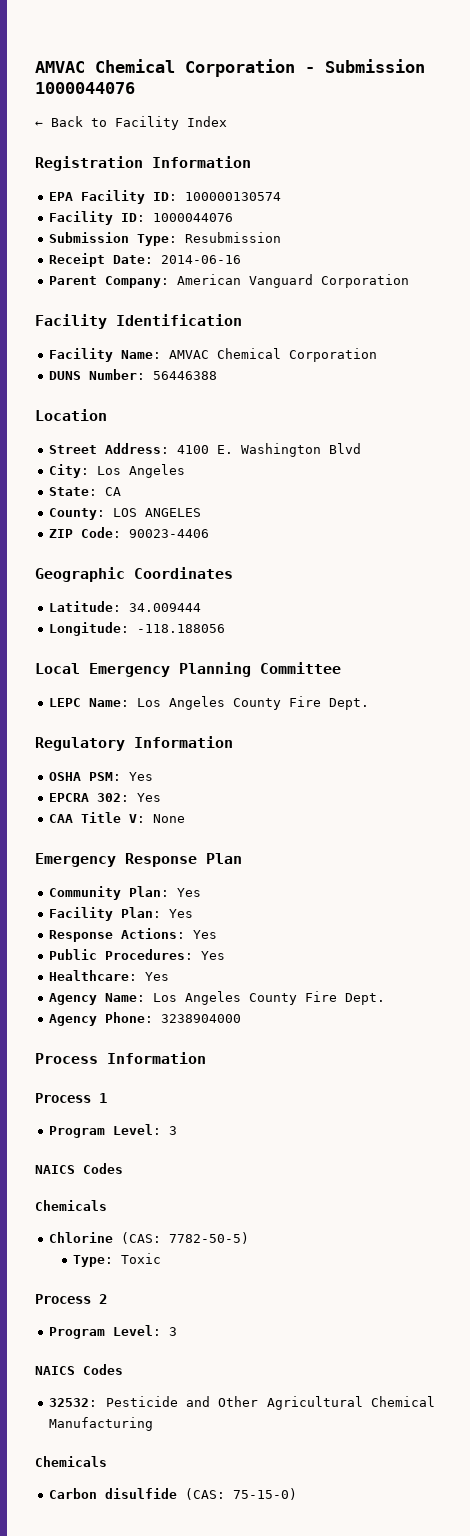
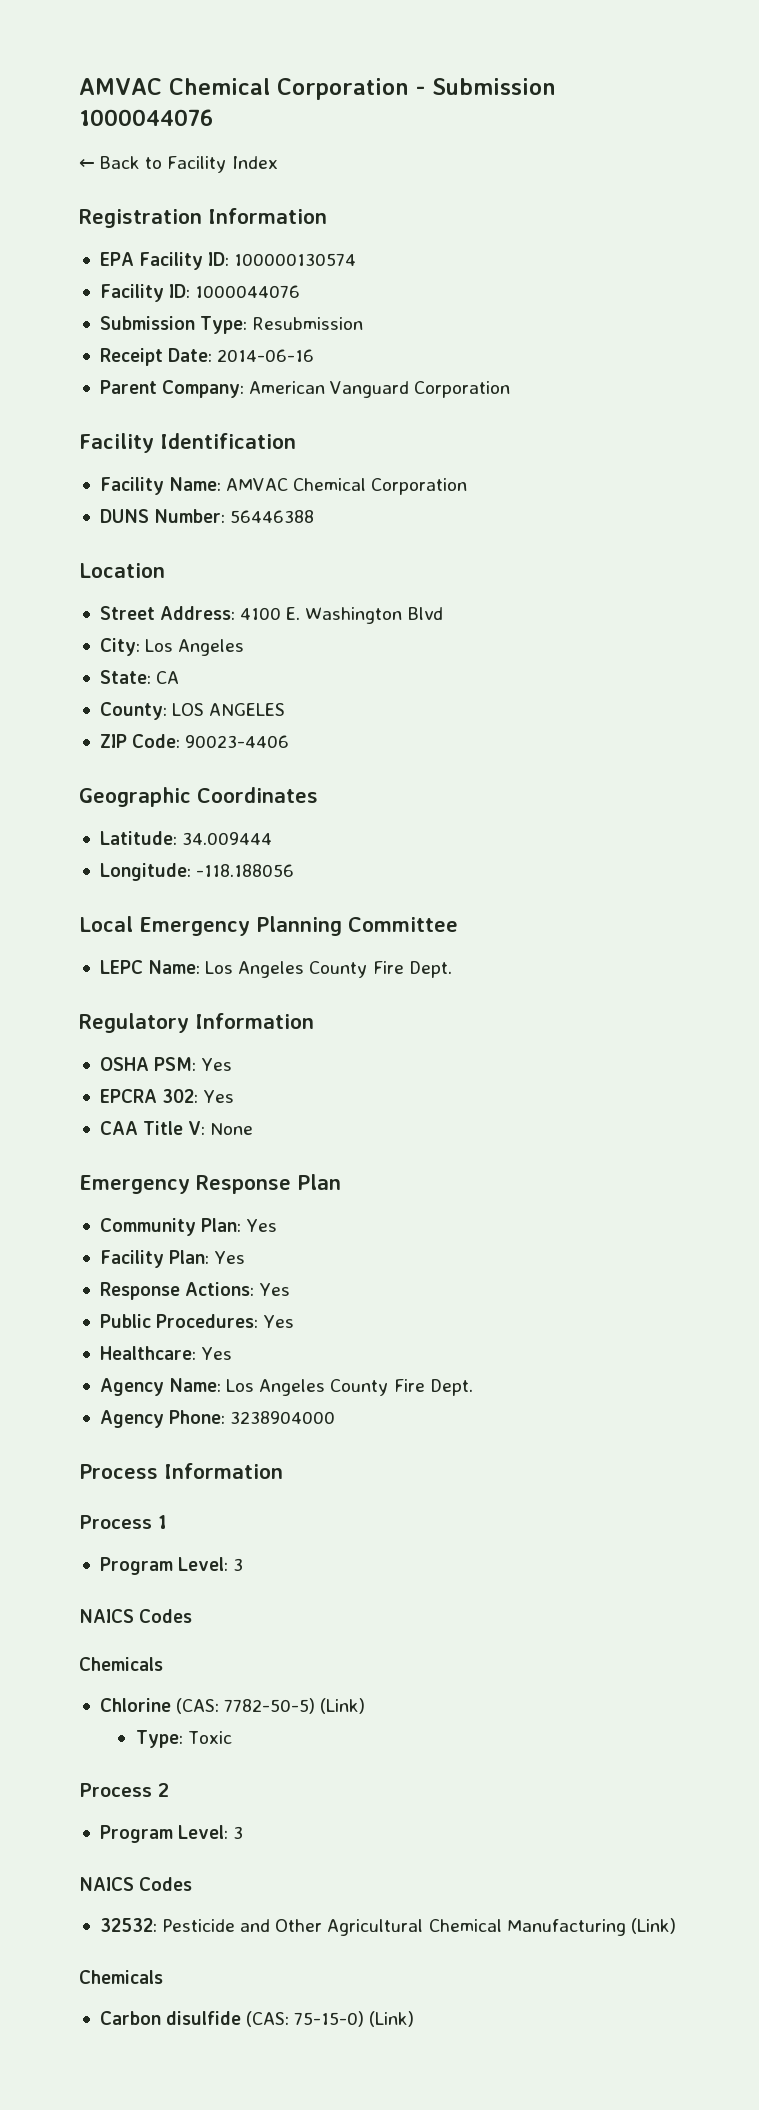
- Chlorine (CAS: 7782-50-5)
+ Chlorine (CAS: 7782-50-5) (Link)
- 32532: Pesticide and Other Agricultural Chemical Manufacturing
+ 32532: Pesticide and Other Agricultural Chemical Manufacturing (Link)
- Carbon disulfide (CAS: 75-15-0)
+ Carbon disulfide (CAS: 75-15-0) (Link)

